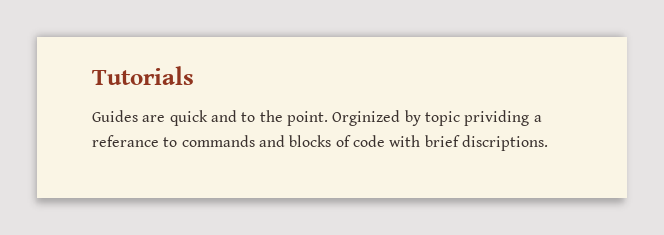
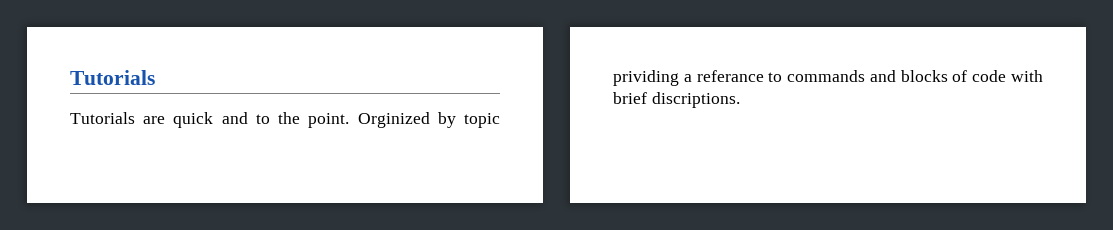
- Guides are quick and to the point.
+ Tutorials are quick and to the point.

